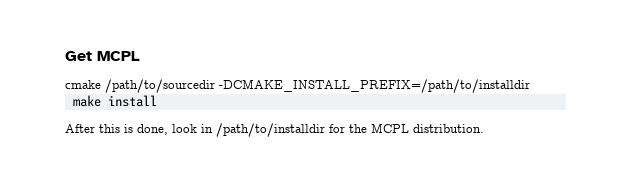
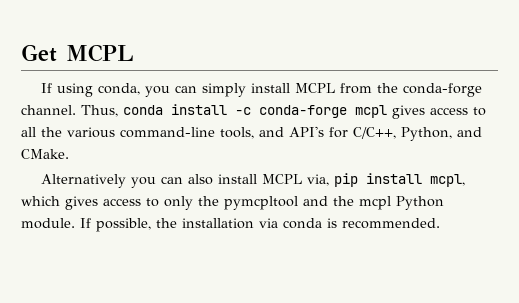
- cmake /path/to/sourcedir -DCMAKE_INSTALL_PREFIX=/path/to/installdir
- make install
- After this is done, look in /path/to/installdir for the MCPL distribution.
+ If using conda, you can simply install MCPL from the conda-forge channel. Thus, conda install -c conda-forge mcpl gives access to all the various command-line tools, and API's for C/C++, Python, and CMake.
+ Alternatively you can also install MCPL via, pip install mcpl, which gives access to only the pymcpltool and the mcpl Python module. If possible, the installation via conda is recommended.

